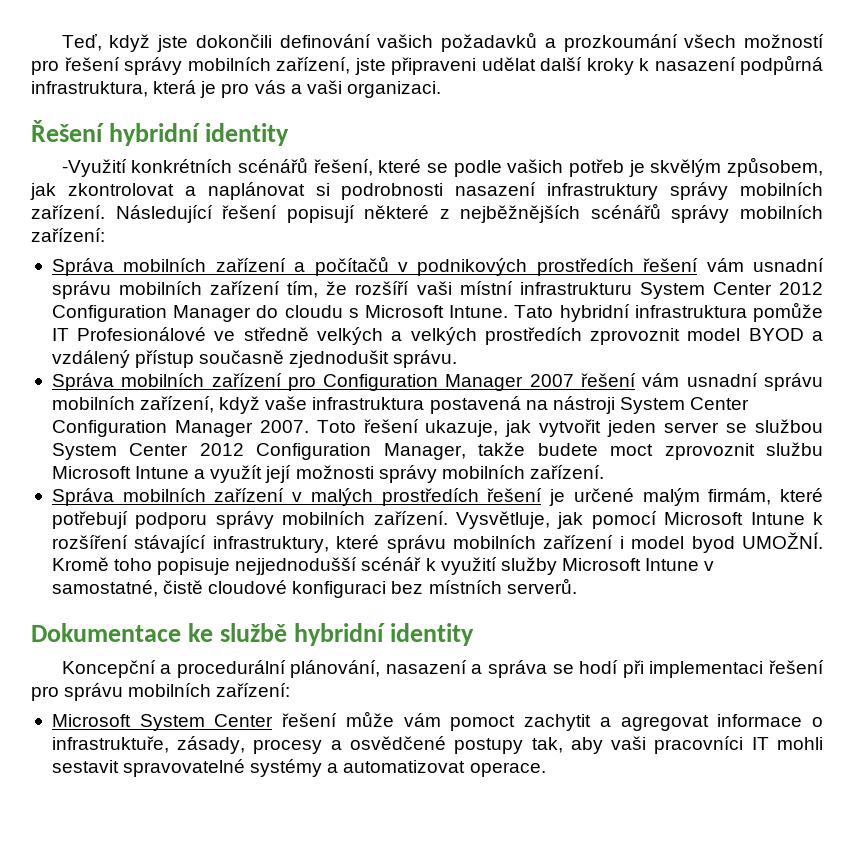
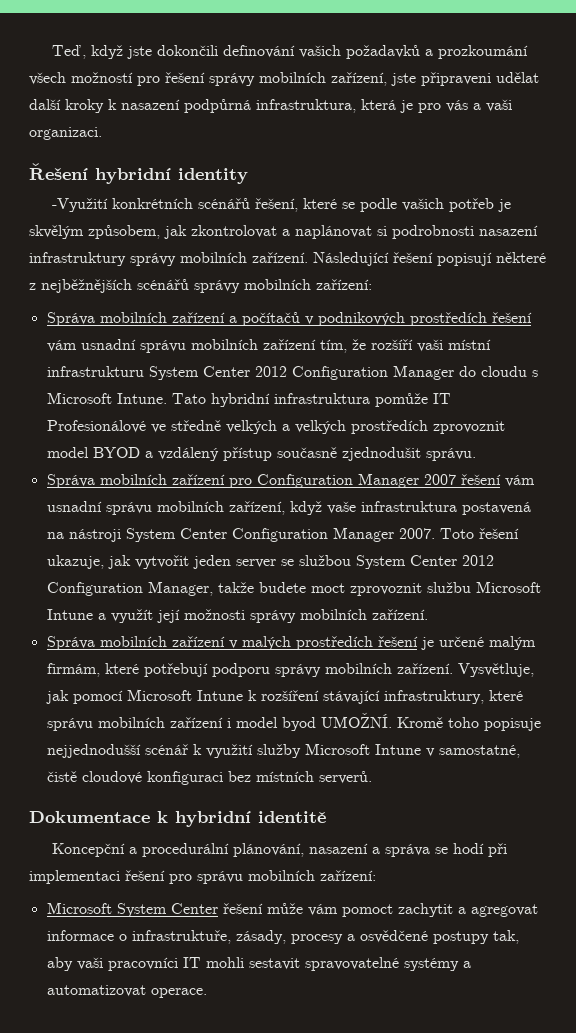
- Dokumentace ke službě hybridní identity
+ Dokumentace k hybridní identitě

